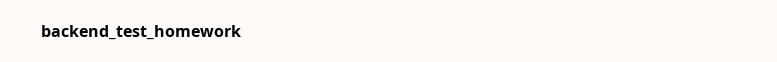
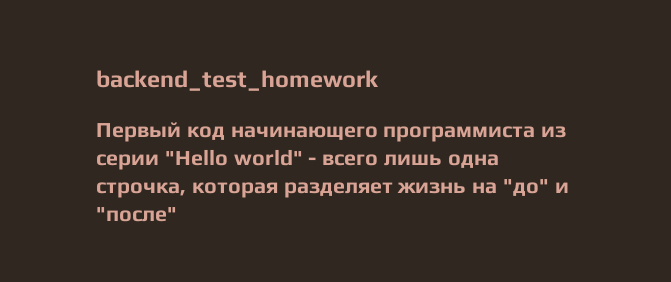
+ Первый код начинающего программиста из серии "Hello world" - всего лишь одна строчка, которая разделяет жизнь на "до" и "после"

